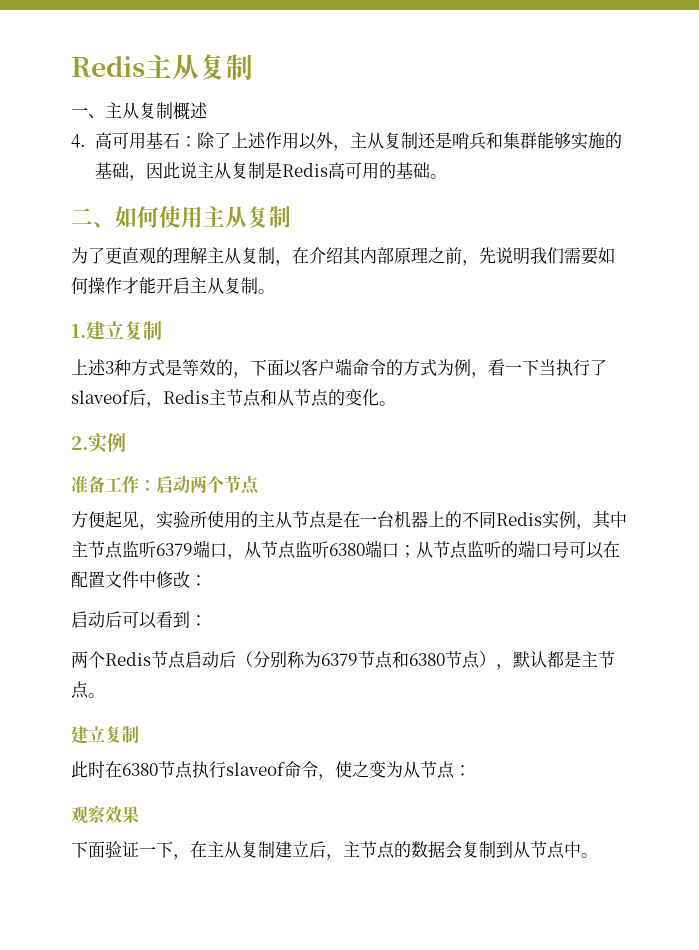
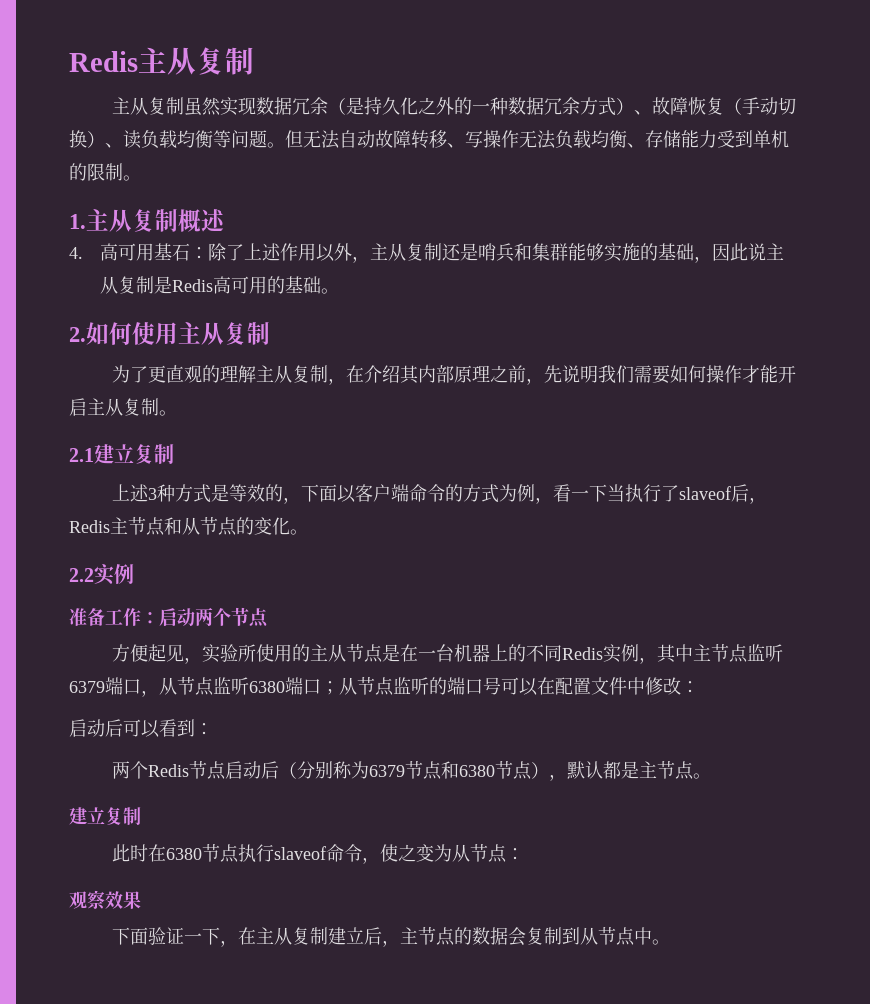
- 一、主从复制概述
+ 主从复制虽然实现数据冗余（是持久化之外的一种数据冗余方式）、故障恢复（手动切换）、读负载均衡等问题。但无法自动故障转移、写操作无法负载均衡、存储能力受到单机的限制。
+ 1.主从复制概述
- 二、如何使用主从复制
+ 2.如何使用主从复制
- 1.建立复制
+ 2.1建立复制
- 2.实例
+ 2.2实例

